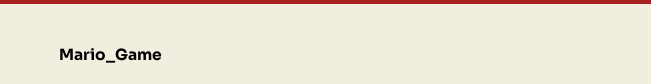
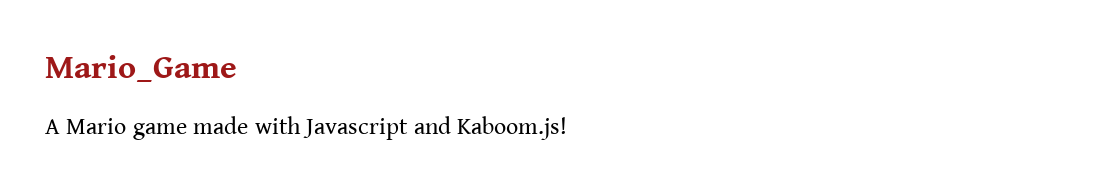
+ A Mario game made with Javascript and Kaboom.js!

